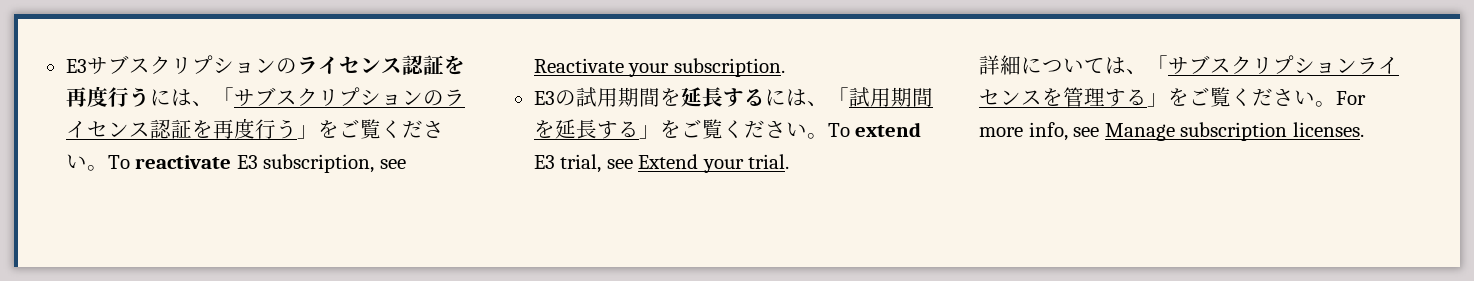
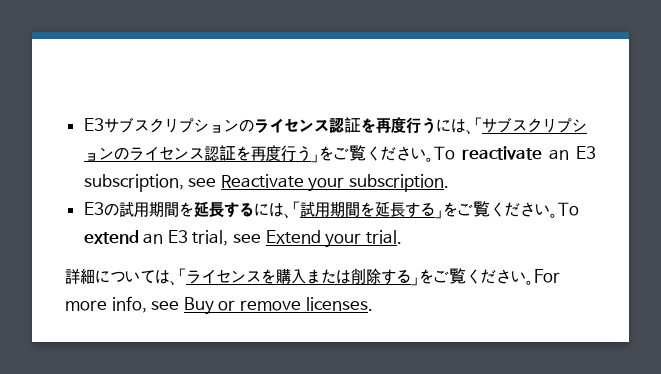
- To reactivate E3 subscription, see Reactivate your subscription.
+ To reactivate an E3 subscription, see Reactivate your subscription.
- To extend E3 trial, see Extend your trial.
+ To extend an E3 trial, see Extend your trial.
- 詳細については、「サブスクリプションライセンスを管理する」をご覧ください。
+ 詳細については、「ライセンスを購入または削除する」をご覧ください。
- For more info, see Manage subscription licenses.
+ For more info, see Buy or remove licenses.

